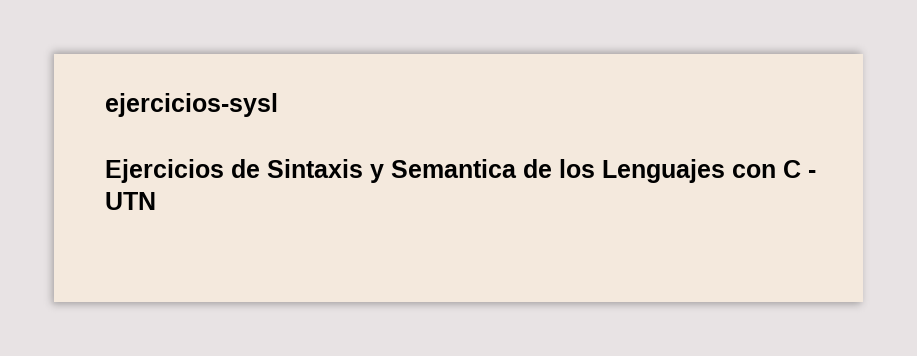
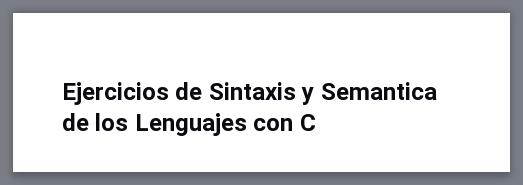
- ejercicios-sysl
- Ejercicios de Sintaxis y Semantica de los Lenguajes con C - UTN
+ Ejercicios de Sintaxis y Semantica de los Lenguajes con C

